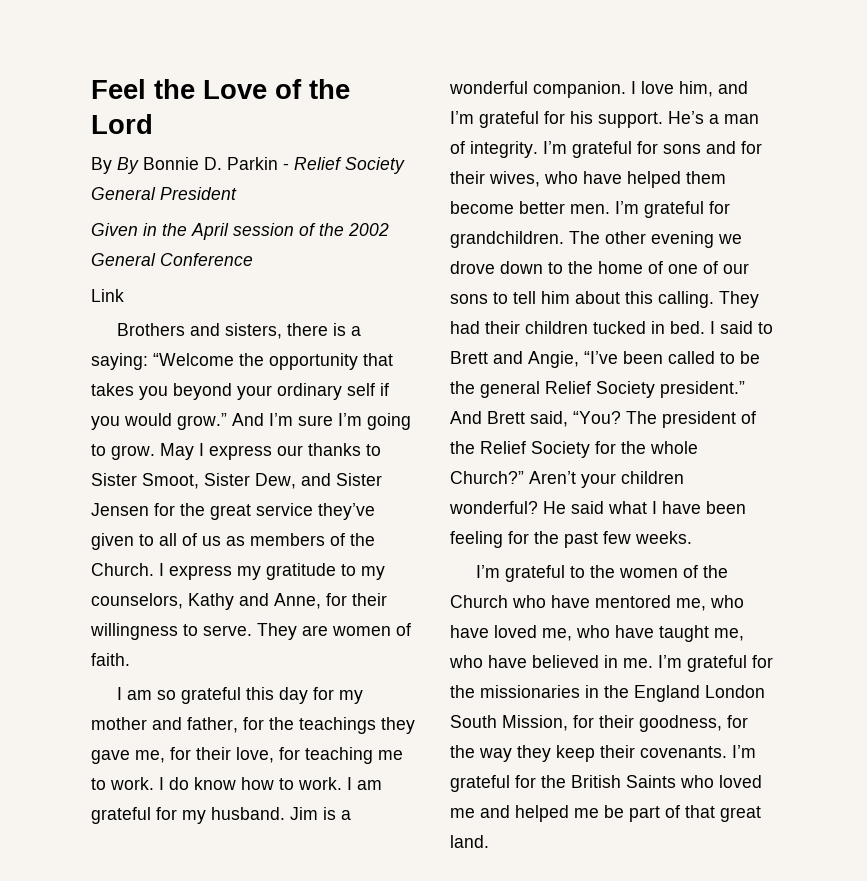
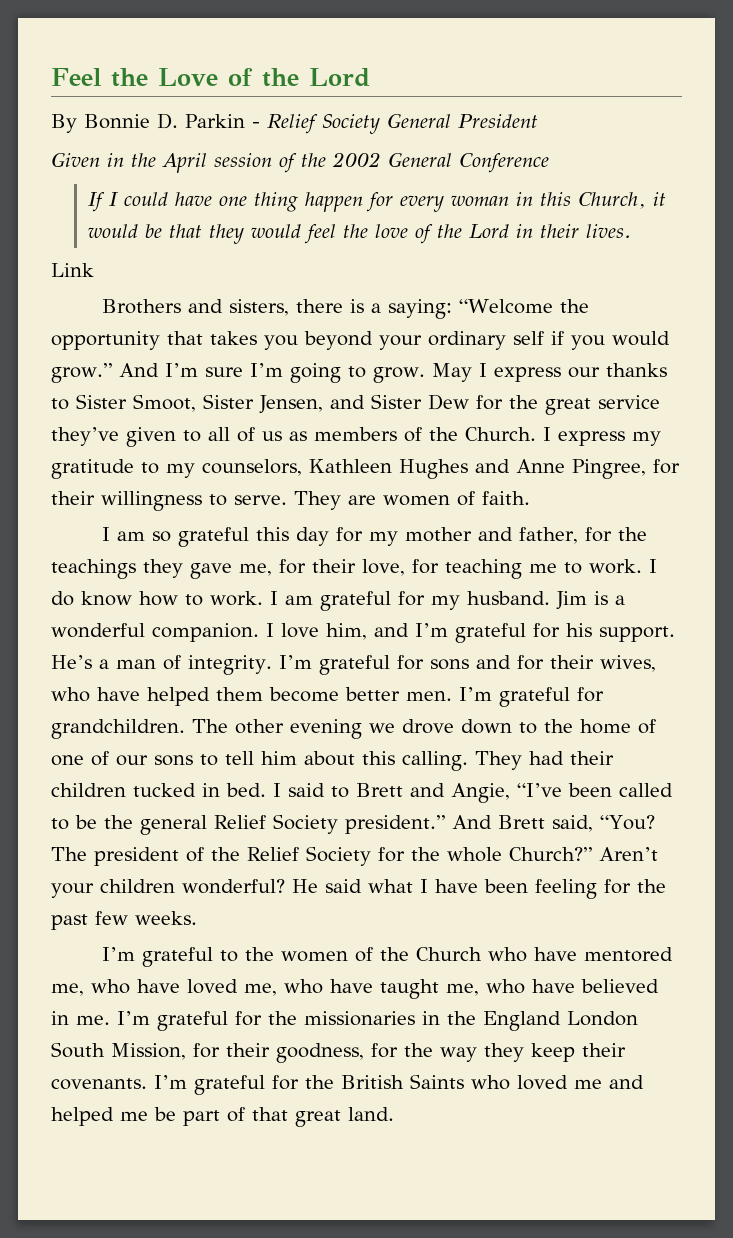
- By By Bonnie D. Parkin - Relief Society General President
+ By Bonnie D. Parkin - Relief Society General President
+ If I could have one thing happen for every woman in this Church, it would be that they would feel the love of the Lord in their lives.
- May I express our thanks to Sister Smoot, Sister Dew, and Sister Jensen for the great service they’ve given to all of us as members of the Church.
+ May I express our thanks to Sister Smoot, Sister Jensen, and Sister Dew for the great service they’ve given to all of us as members of the Church.
- I express my gratitude to my counselors, Kathy and Anne, for their willingness to serve.
+ I express my gratitude to my counselors, Kathleen Hughes and Anne Pingree, for their willingness to serve.

